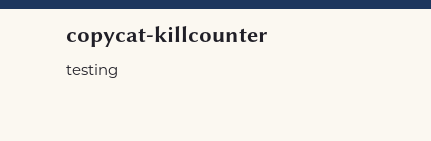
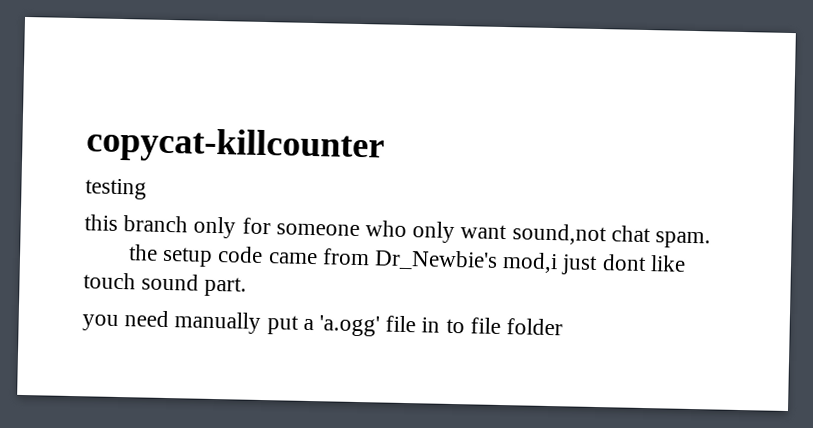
+ this branch only for someone who only want sound,not chat spam.
+ the setup code came from Dr_Newbie's mod,i just dont like touch sound part.
+ you need manually put a 'a.ogg' file in to file folder

